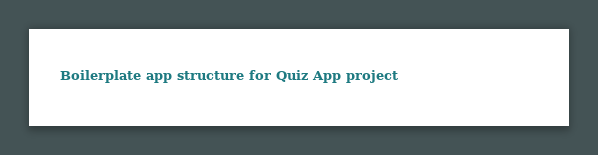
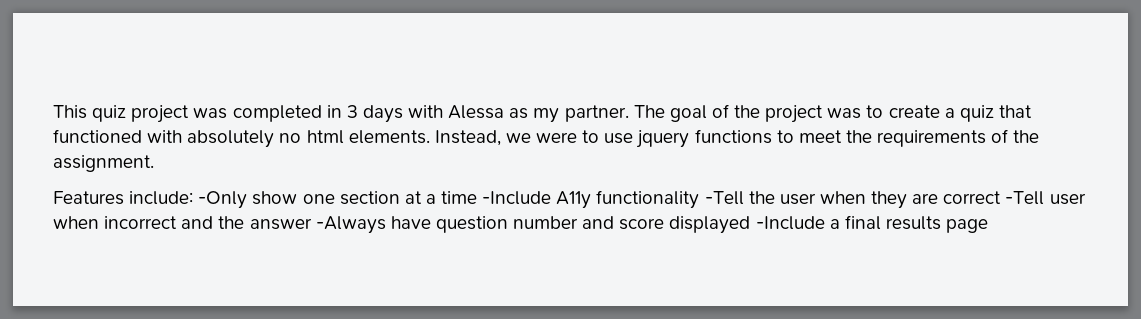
- Boilerplate app structure for Quiz App project
+ This quiz project was completed in 3 days with Alessa as my partner. The goal of the project was to create a quiz that functioned with absolutely no html elements. Instead, we were to use jquery functions to meet the requirements of the assignment.
+ Features include: -Only show one section at a time -Include A11y functionality -Tell the user when they are correct -Tell user when incorrect and the answer -Always have question number and score displayed -Include a final results page

